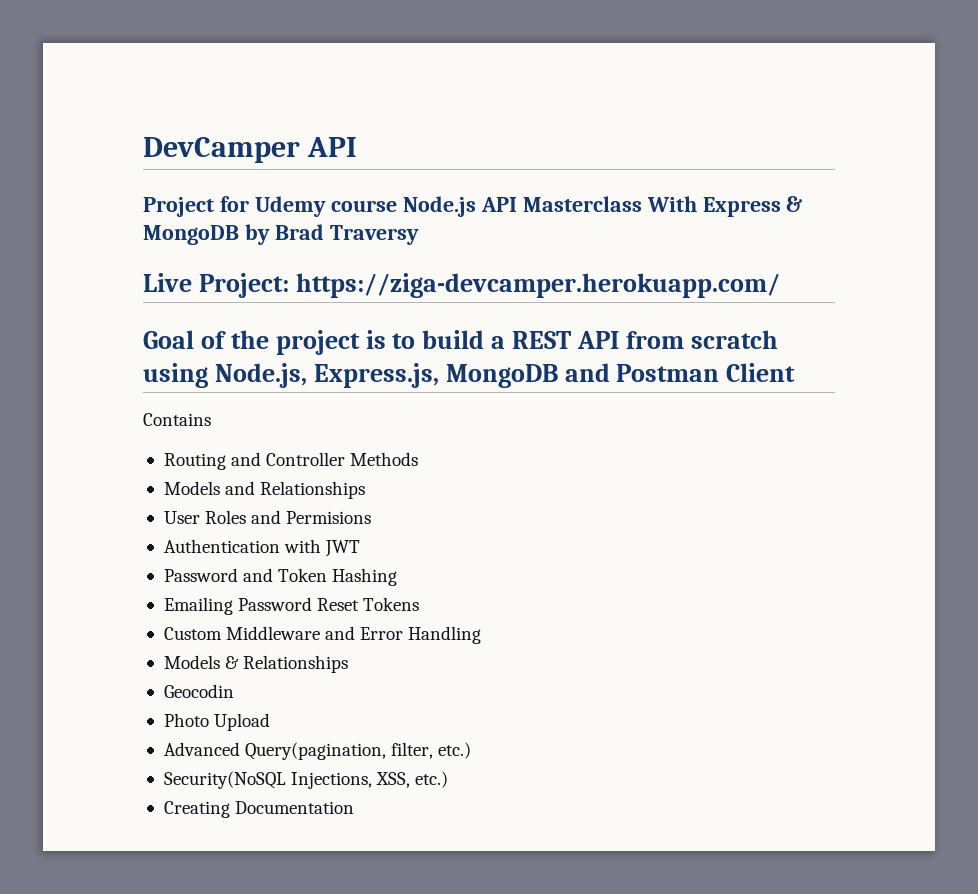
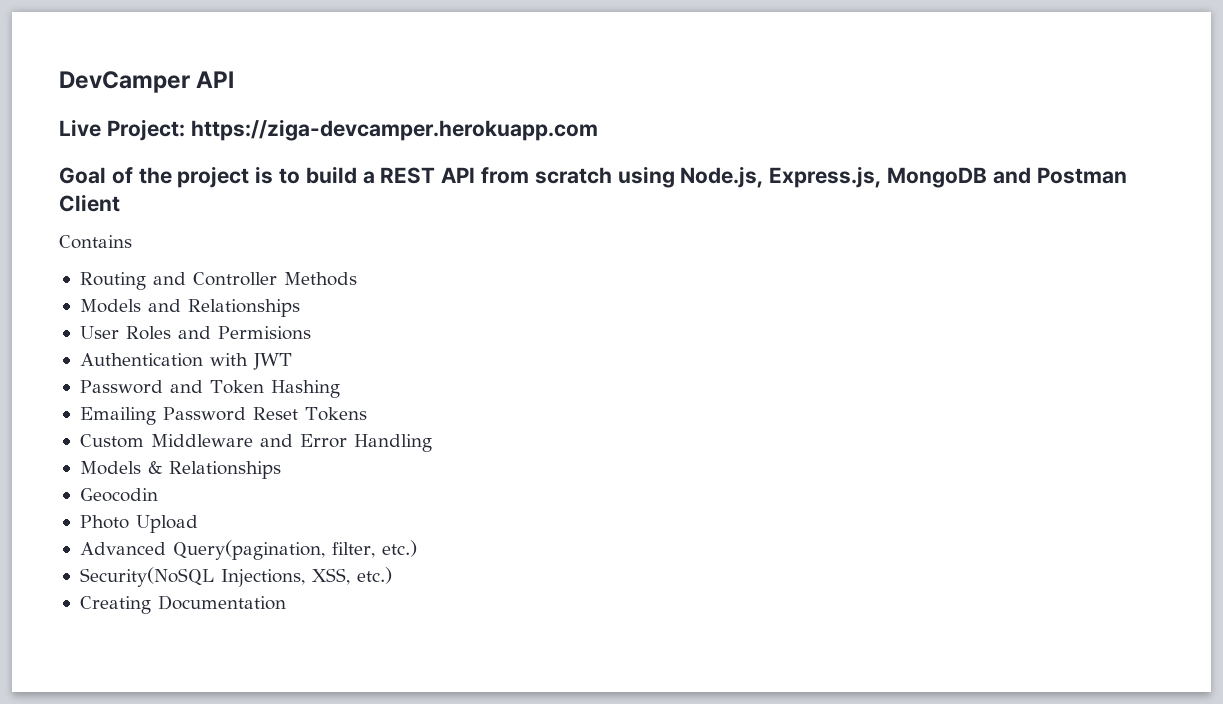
- Project for Udemy course Node.js API Masterclass With Express & MongoDB by Brad Traversy
- Live Project: https://ziga-devcamper.herokuapp.com/
+ Live Project: https://ziga-devcamper.herokuapp.com

